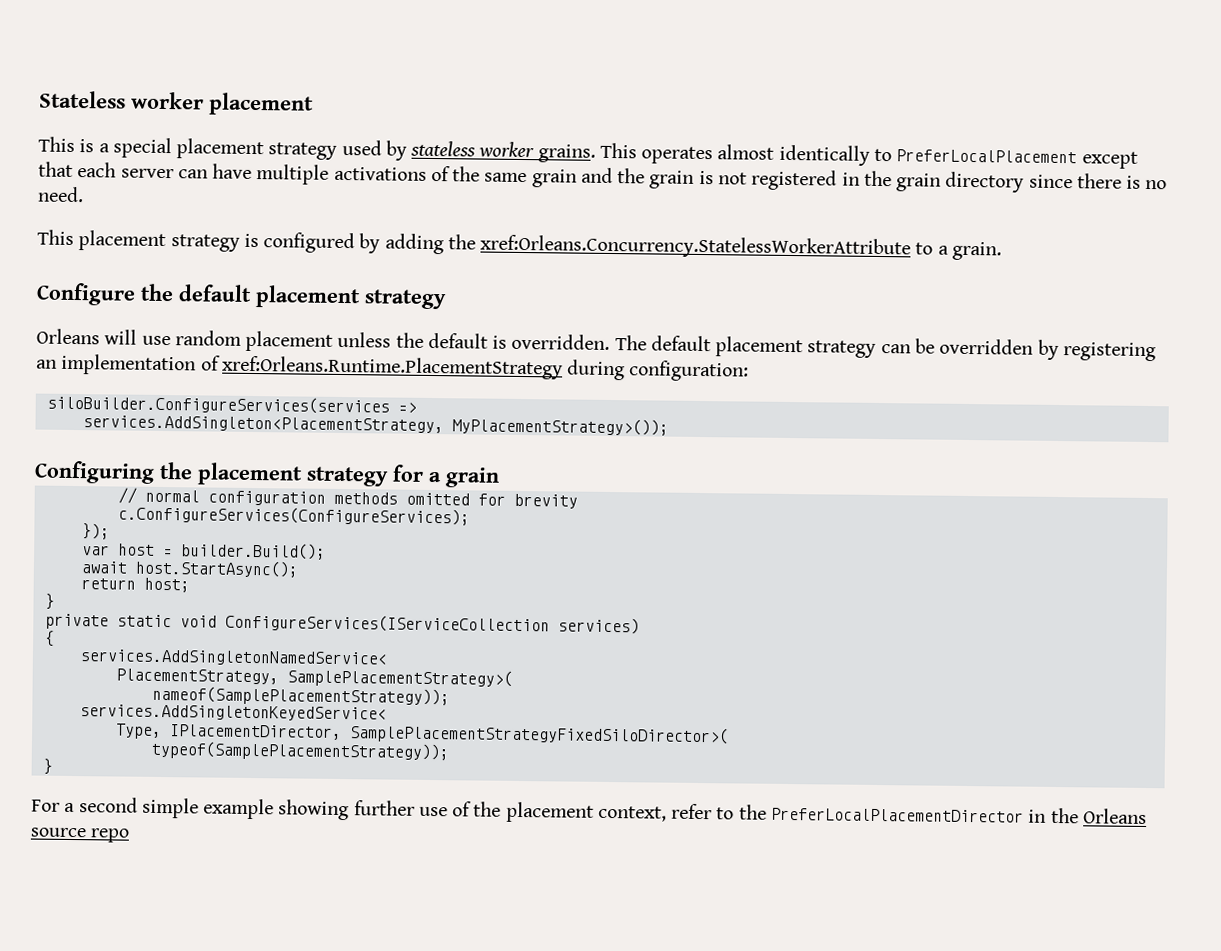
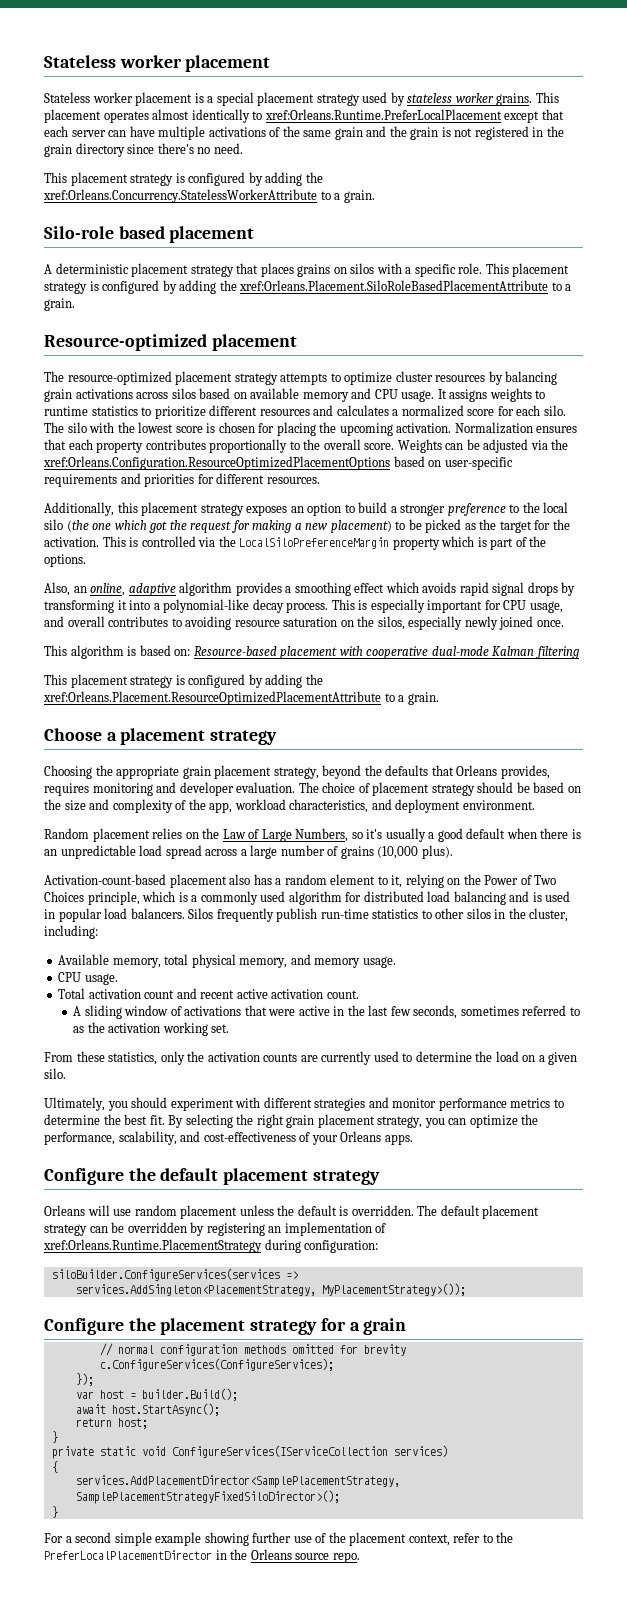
- This is a special placement strategy used by stateless worker grains.
+ Stateless worker placement is a special placement strategy used by stateless worker grains.
- This operates almost identically to PreferLocalPlacement except that each server can have multiple activations of the same grain and the grain is not registered in the grain directory since there is no need.
+ This placement operates almost identically to xref:Orleans.Runtime.PreferLocalPlacement except that each server can have multiple activations of the same grain and the grain is not registered in the grain directory since there's no need.
+ Silo-role based placement
+ A deterministic placement strategy that places grains on silos with a specific role. This placement strategy is configured by adding the xref:Orleans.Placement.SiloRoleBasedPlacementAttribute to a grain.
+ Resource-optimized placement
+ The resource-optimized placement strategy attempts to optimize cluster resources by balancing grain activations across silos based on available memory and CPU usage. It assigns weights to runtime statistics to prioritize different resources and calculates a normalized score for each silo. The silo with the lowest score is chosen for placing the upcoming activation. Normalization ensures that each property contributes proportionally to the overall score. Weights can be adjusted via the xref:Orleans.Configuration.ResourceOptimizedPlacementOptions based on user-specific requirements and priorities for different resources.
+ Additionally, this placement strategy exposes an option to build a stronger preference to the local silo (the one which got the request for making a new placement) to be picked as the target for the activation. This is controlled via the LocalSiloPreferenceMargin property which is part of the options.
+ Also, an online, adaptive algorithm provides a smoothing effect which avoids rapid signal drops by transforming it into a polynomial-like decay process. This is especially important for CPU usage, and overall contributes to avoiding resource saturation on the silos, especially newly joined once.
+ This algorithm is based on: Resource-based placement with cooperative dual-mode Kalman filtering
+ This placement strategy is configured by adding the xref:Orleans.Placement.ResourceOptimizedPlacementAttribute to a grain.
+ Choose a placement strategy
+ Choosing the appropriate grain placement strategy, beyond the defaults that Orleans provides, requires monitoring and developer evaluation. The choice of placement strategy should be based on the size and complexity of the app, workload characteristics, and deployment environment.
+ Random placement relies on the Law of Large Numbers, so it's usually a good default when there is an unpredictable load spread across a large number of grains (10,000 plus).
+ Activation-count-based placement also has a random element to it, relying on the Power of Two Choices principle, which is a commonly used algorithm for distributed load balancing and is used in popular load balancers. Silos frequently publish run-time statistics to other silos in the cluster, including:
+ Available memory, total physical memory, and memory usage.
+ CPU usage.
+ Total activation count and recent active activation count.
+ A sliding window of activations that were active in the last few seconds, sometimes referred to as the activation working set.
+ From these statistics, only the activation counts are currently used to determine the load on a given silo.
+ Ultimately, you should experiment with different strategies and monitor performance metrics to determine the best fit. By selecting the right grain placement strategy, you can optimize the performance, scalability, and cost-effectiveness of your Orleans apps.
- Configuring the placement strategy for a grain
+ Configure the placement strategy for a grain
- services.AddSingletonNamedService<
- PlacementStrategy, SamplePlacementStrategy>(
- nameof(SamplePlacementStrategy));
- services.AddSingletonKeyedService<
- Type, IPlacementDirector, SamplePlacementStrategyFixedSiloDirector>(
- typeof(SamplePlacementStrategy));
+ services.AddPlacementDirector<SamplePlacementStrategy, SamplePlacementStrategyFixedSiloDirector>();
- For a second simple example showing further use of the placement context, refer to the PreferLocalPlacementDirector in the Orleans source repo
+ For a second simple example showing further use of the placement context, refer to the PreferLocalPlacementDirector in the Orleans source repo.

